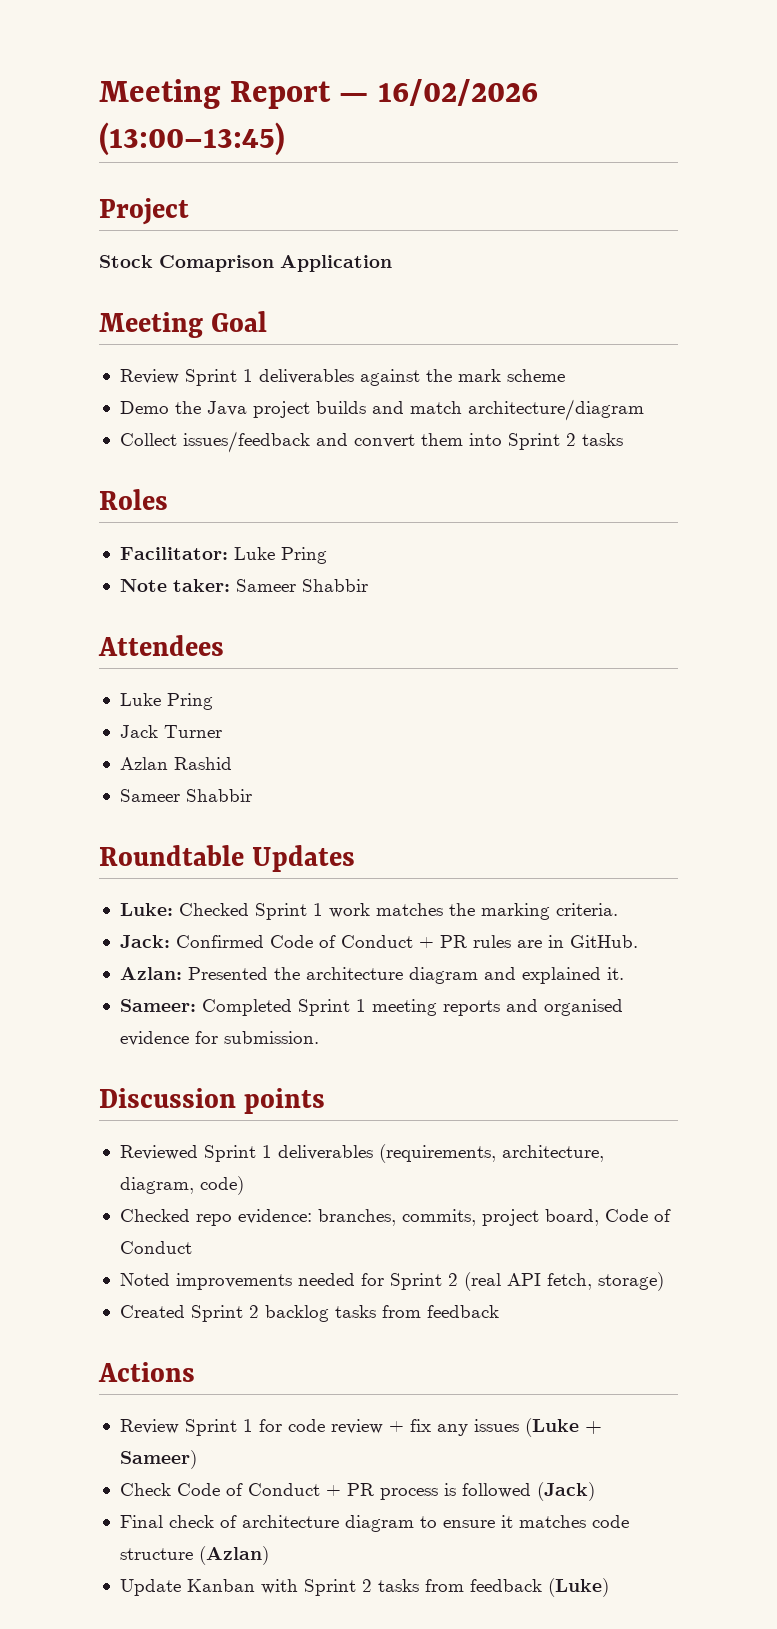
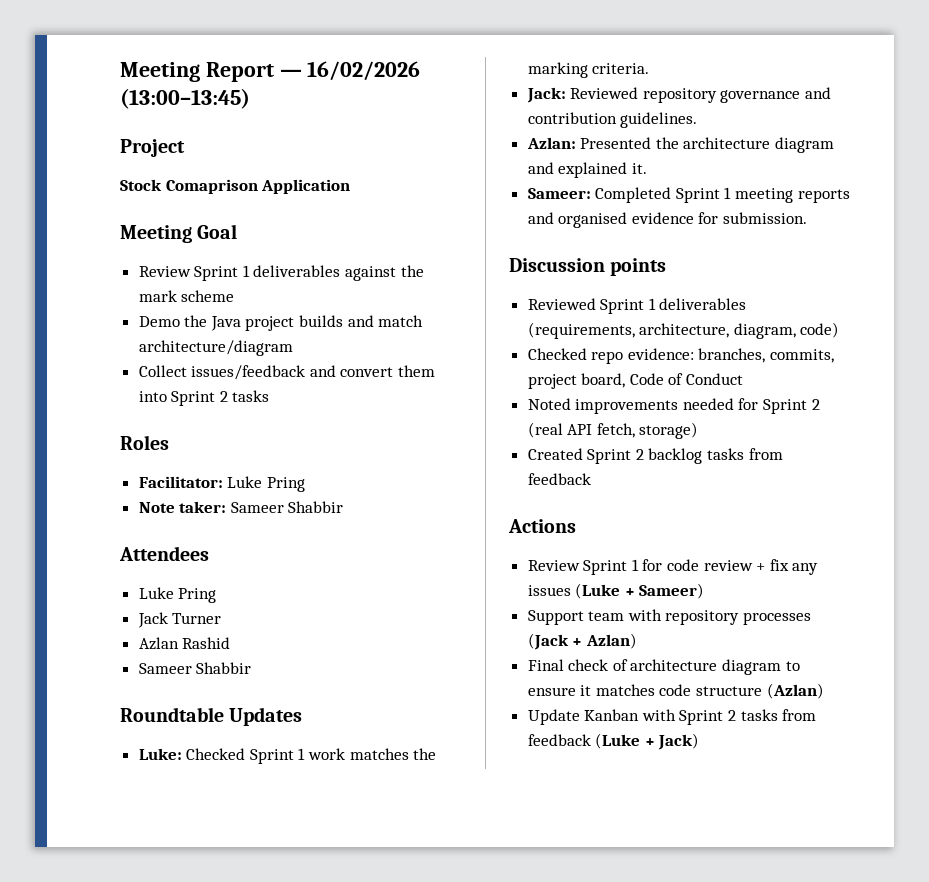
- Jack: Confirmed Code of Conduct + PR rules are in GitHub.
+ Jack: Reviewed repository governance and contribution guidelines.
- Check Code of Conduct + PR process is followed (Jack)
+ Support team with repository processes (Jack + Azlan)
- Update Kanban with Sprint 2 tasks from feedback (Luke)
+ Update Kanban with Sprint 2 tasks from feedback (Luke + Jack)

